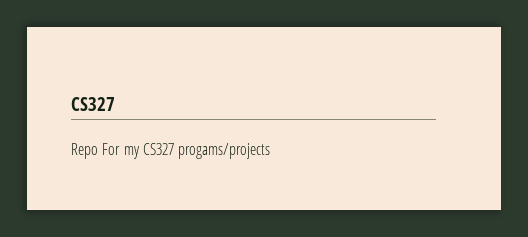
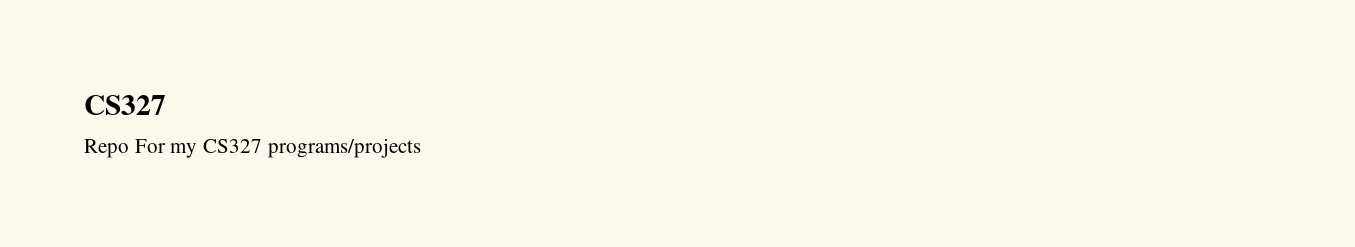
- Repo For my CS327 progams/projects
+ Repo For my CS327 programs/projects

